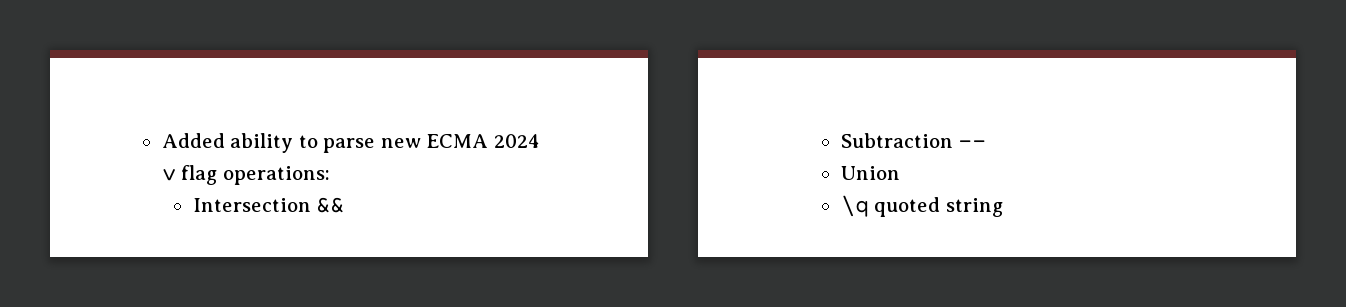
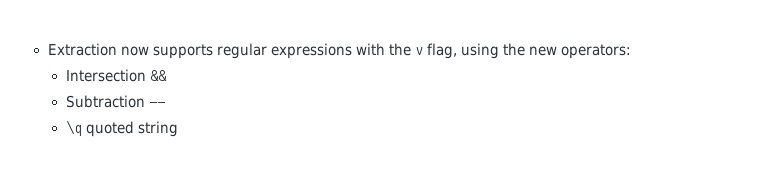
- Added ability to parse new ECMA 2024 v flag operations:
+ Extraction now supports regular expressions with the v flag, using the new operators:
- Union

